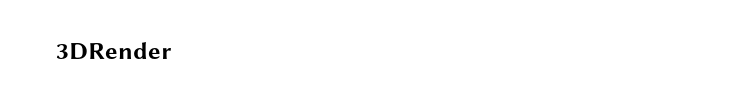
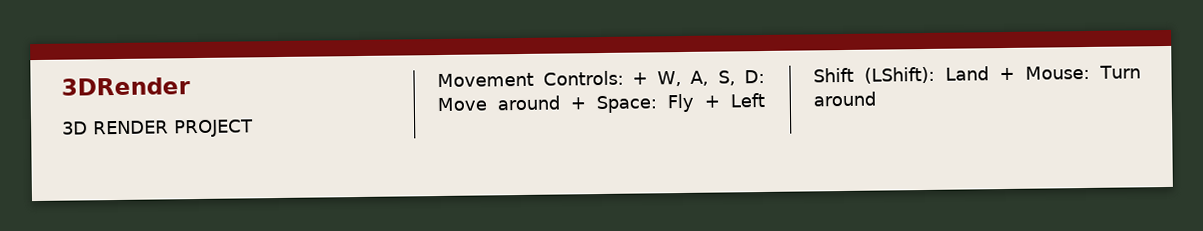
+ 3D RENDER PROJECT
+ Movement Controls: + W, A, S, D: Move around + Space: Fly + Left Shift (LShift): Land + Mouse: Turn around

